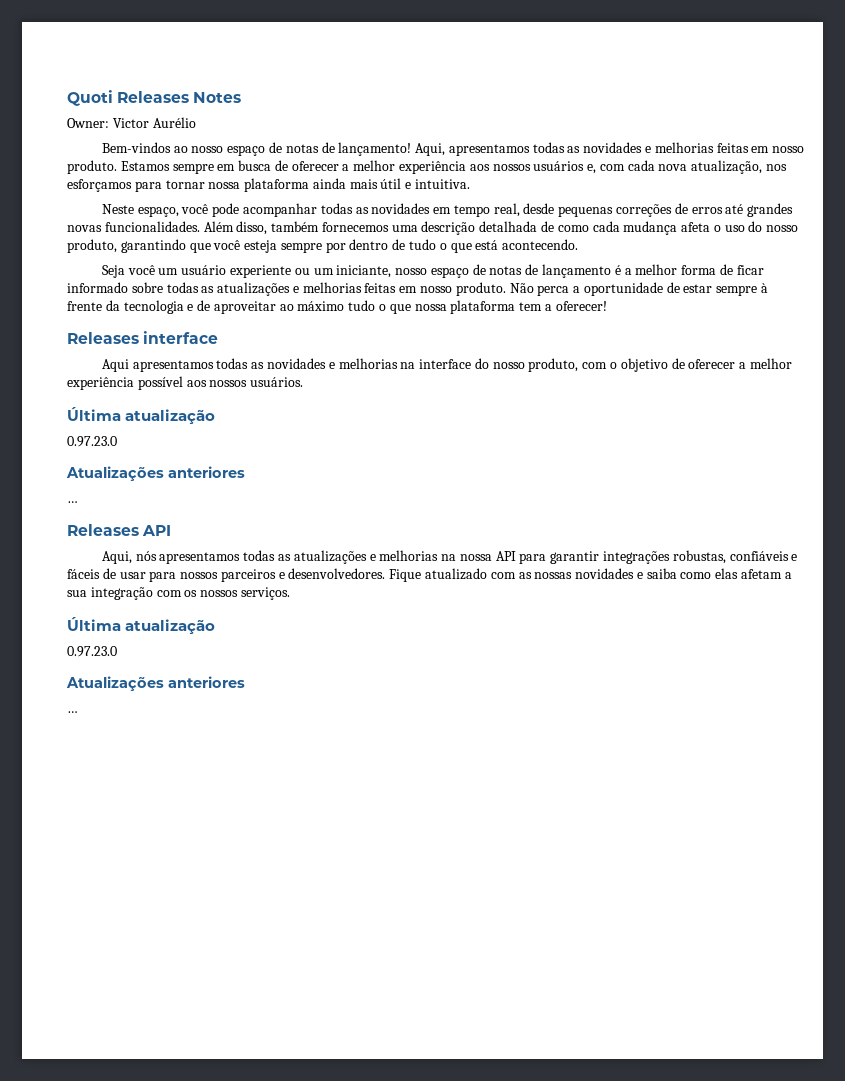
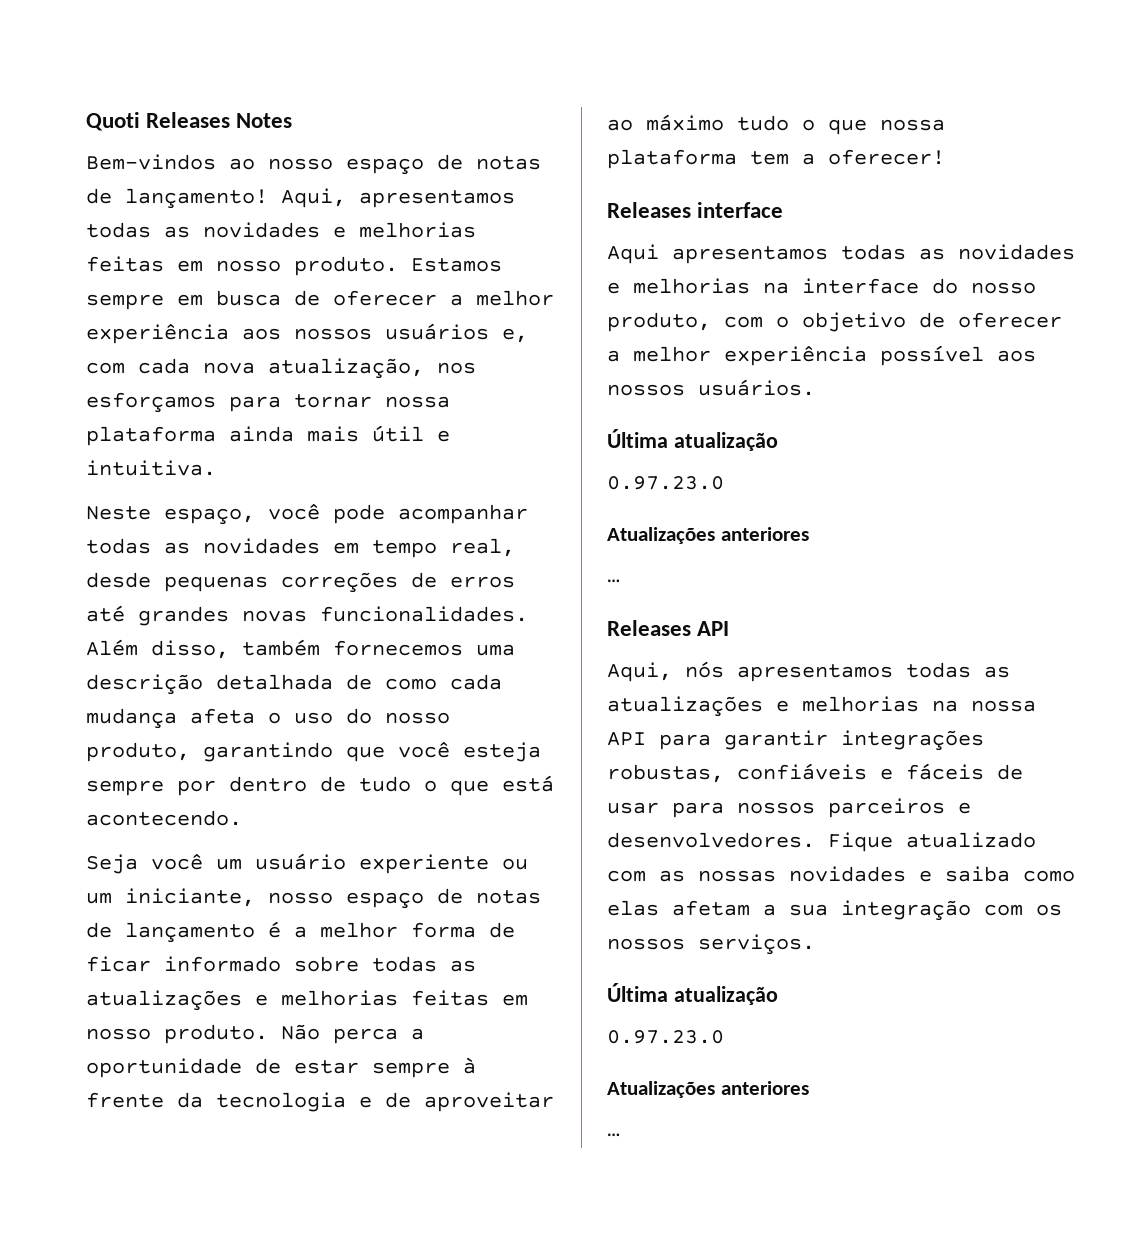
- Owner: Victor Aurélio

